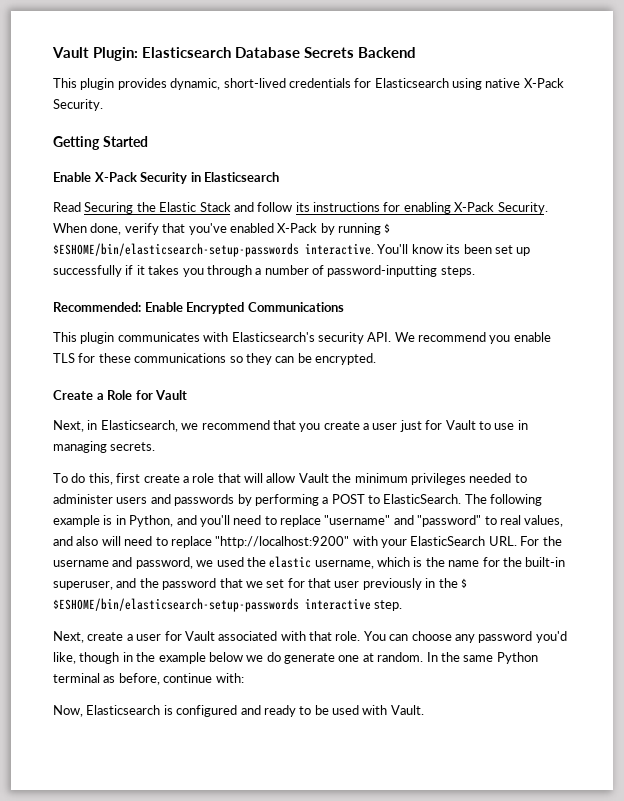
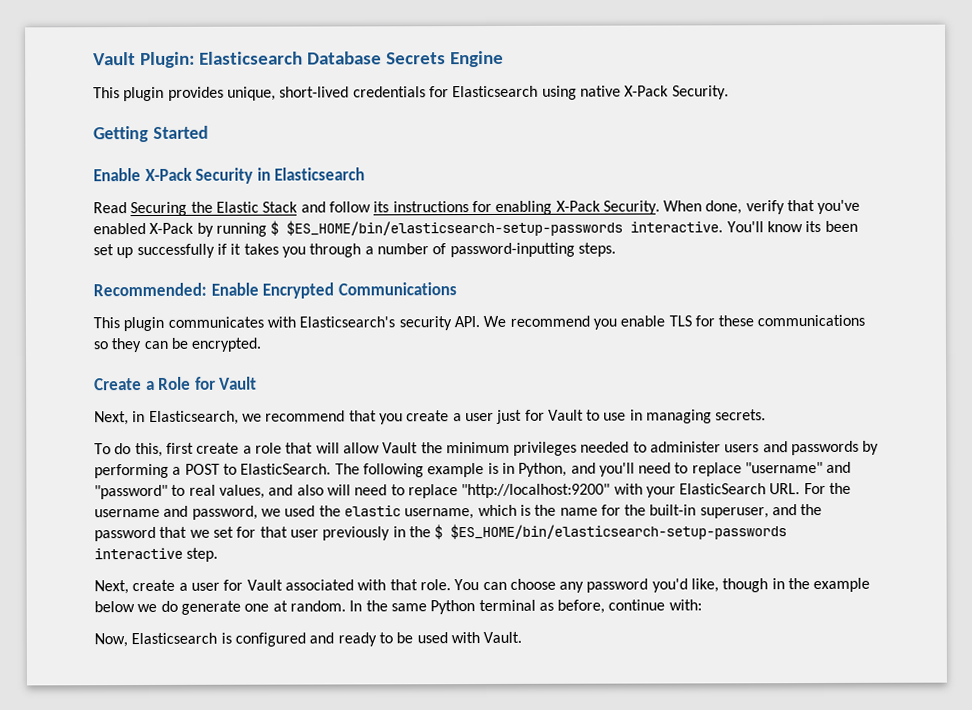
- Vault Plugin: Elasticsearch Database Secrets Backend
+ Vault Plugin: Elasticsearch Database Secrets Engine
- This plugin provides dynamic, short-lived credentials for Elasticsearch using native X-Pack Security.
+ This plugin provides unique, short-lived credentials for Elasticsearch using native X-Pack Security.
- When done, verify that you've enabled X-Pack by running $ $ESHOME/bin/elasticsearch-setup-passwords interactive.
+ When done, verify that you've enabled X-Pack by running $ $ES_HOME/bin/elasticsearch-setup-passwords interactive.
- The following example is in Python, and you'll need to replace "username" and "password" to real values, and also will need to replace "http://localhost:9200" with your ElasticSearch URL. For the username and password, we used the elastic username, which is the name for the built-in superuser, and the password that we set for that user previously in the $ $ESHOME/bin/elasticsearch-setup-passwords interactive step.
+ The following example is in Python, and you'll need to replace "username" and "password" to real values, and also will need to replace "http://localhost:9200" with your ElasticSearch URL. For the username and password, we used the elastic username, which is the name for the built-in superuser, and the password that we set for that user previously in the $ $ES_HOME/bin/elasticsearch-setup-passwords interactive step.

